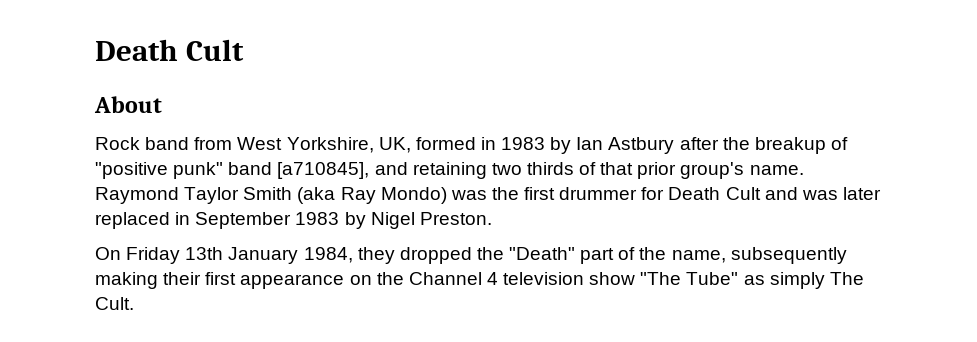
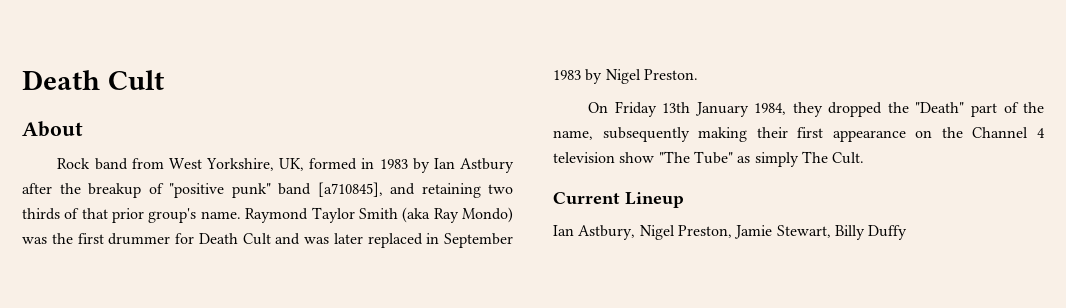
+ Current Lineup
+ Ian Astbury, Nigel Preston, Jamie Stewart, Billy Duffy

